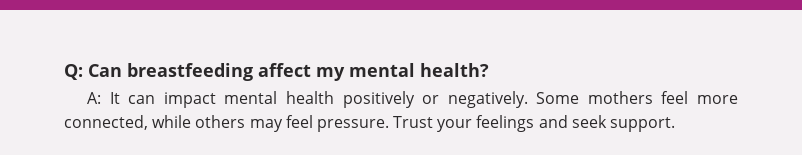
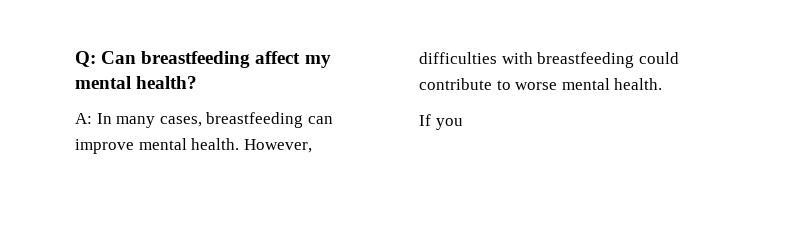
- A: It can impact mental health positively or negatively. Some mothers feel more connected, while others may feel pressure. Trust your feelings and seek support.
+ A: In many cases, breastfeeding can improve mental health. However, difficulties with breastfeeding could contribute to worse mental health.
+ If you

